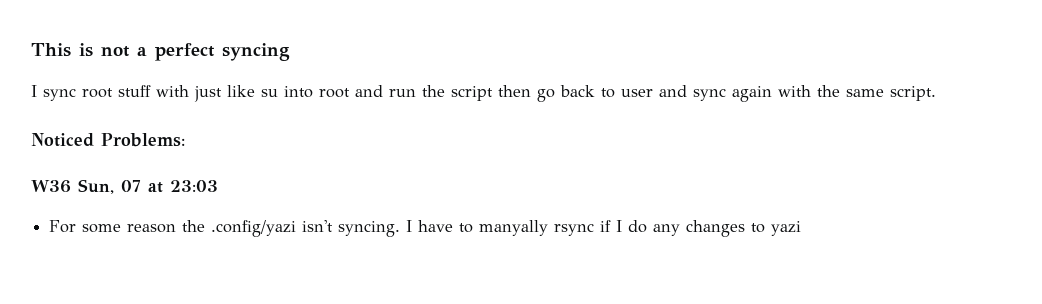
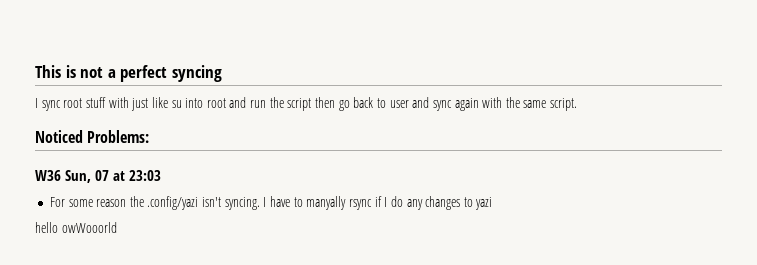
+ hello owWooorld

